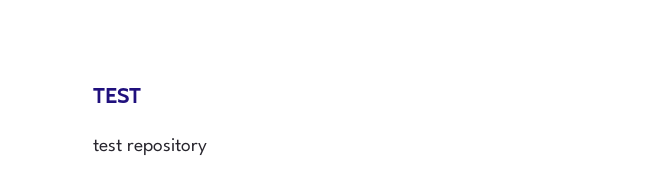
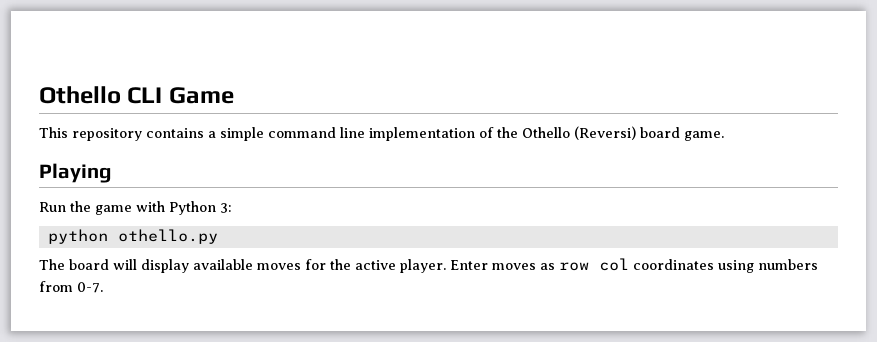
- TEST
- test repository
+ Othello CLI Game
+ This repository contains a simple command line implementation of the Othello (Reversi) board game.
+ Playing
+ Run the game with Python 3:
+ python othello.py
+ The board will display available moves for the active player. Enter moves as row col coordinates using numbers from 0-7.

